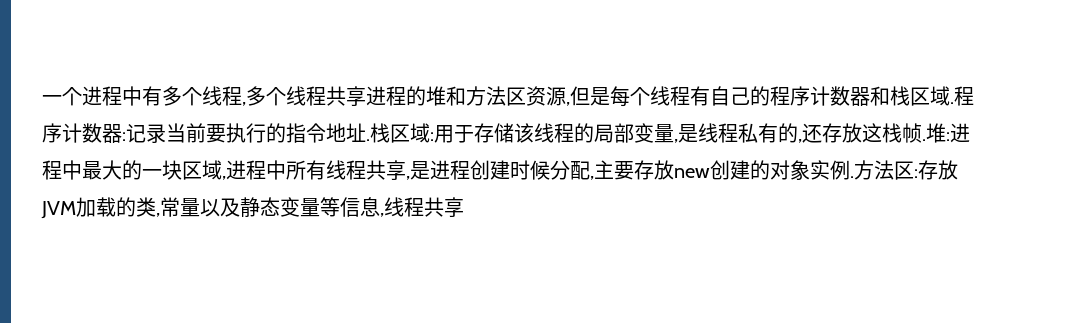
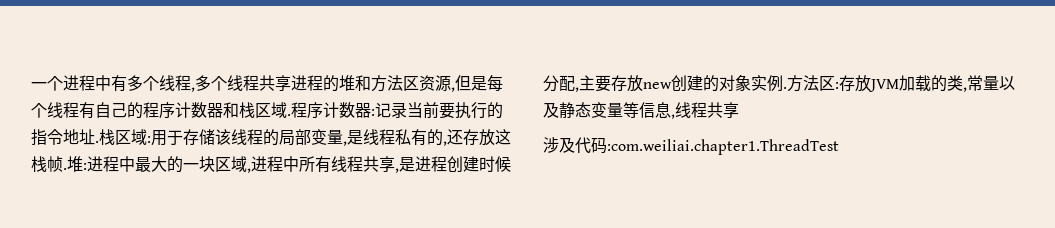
+ 涉及代码:com.weiliai.chapter1.ThreadTest

